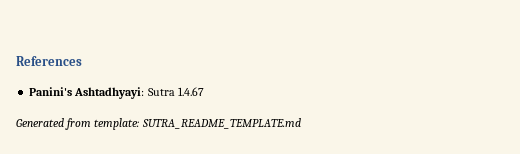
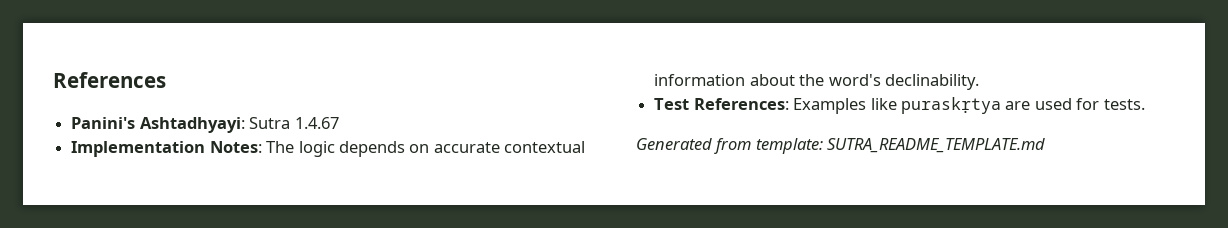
+ Implementation Notes: The logic depends on accurate contextual information about the word's declinability.
+ Test References: Examples like puraskṛtya are used for tests.

